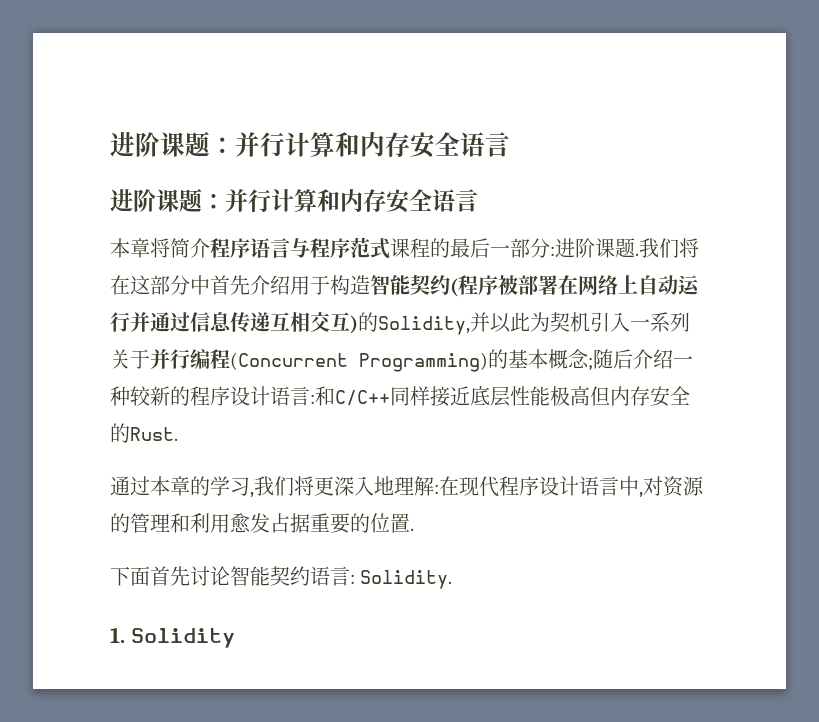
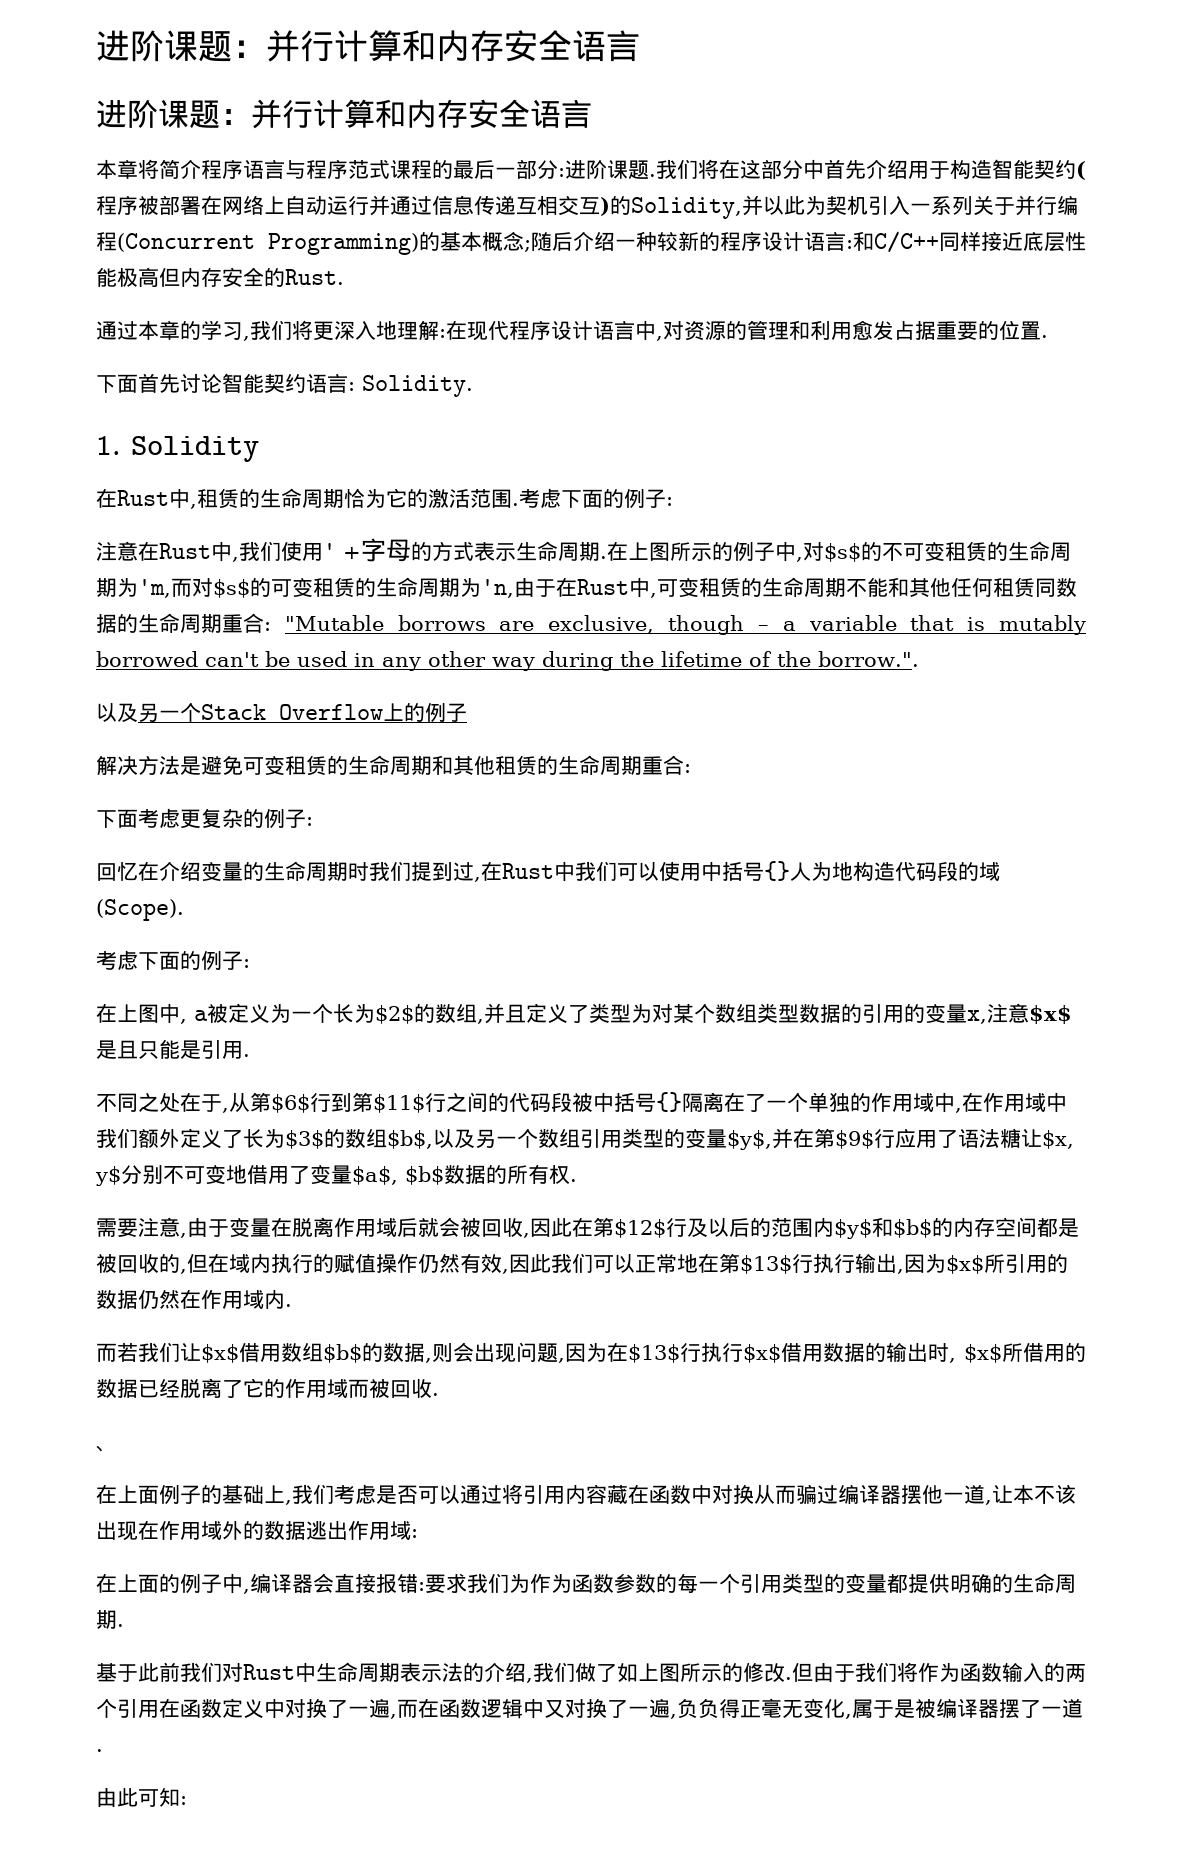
+ 在Rust中,租赁的生命周期恰为它的激活范围.考虑下面的例子:
+ 注意在Rust中,我们使用' +字母的方式表示生命周期.在上图所示的例子中,对$s$的不可变租赁的生命周期为'm,而对$s$的可变租赁的生命周期为'n,由于在Rust中,可变租赁的生命周期不能和其他任何租赁同数据的生命周期重合: "Mutable borrows are exclusive, though – a variable that is mutably borrowed can't be used in any other way during the lifetime of the borrow.".
+ 以及另一个Stack Overflow上的例子
+ 解决方法是避免可变租赁的生命周期和其他租赁的生命周期重合:
+ 下面考虑更复杂的例子:
+ 回忆在介绍变量的生命周期时我们提到过,在Rust中我们可以使用中括号{}人为地构造代码段的域(Scope).
+ 考虑下面的例子:
+ 在上图中, a被定义为一个长为$2$的数组,并且定义了类型为对某个数组类型数据的引用的变量x,注意$x$是且只能是引用.
+ 不同之处在于,从第$6$行到第$11$行之间的代码段被中括号{}隔离在了一个单独的作用域中,在作用域中我们额外定义了长为$3$的数组$b$,以及另一个数组引用类型的变量$y$,并在第$9$行应用了语法糖让$x, y$分别不可变地借用了变量$a$, $b$数据的所有权.
+ 需要注意,由于变量在脱离作用域后就会被回收,因此在第$12$行及以后的范围内$y$和$b$的内存空间都是被回收的,但在域内执行的赋值操作仍然有效,因此我们可以正常地在第$13$行执行输出,因为$x$所引用的数据仍然在作用域内.
+ 而若我们让$x$借用数组$b$的数据,则会出现问题,因为在$13$行执行$x$借用数据的输出时, $x$所借用的数据已经脱离了它的作用域而被回收.
+ 、
+ 在上面例子的基础上,我们考虑是否可以通过将引用内容藏在函数中对换从而骗过编译器摆他一道,让本不该出现在作用域外的数据逃出作用域:
+ 在上面的例子中,编译器会直接报错:要求我们为作为函数参数的每一个引用类型的变量都提供明确的生命周期.
+ 基于此前我们对Rust中生命周期表示法的介绍,我们做了如上图所示的修改.但由于我们将作为函数输入的两个引用在函数定义中对换了一遍,而在函数逻辑中又对换了一遍,负负得正毫无变化,属于是被编译器摆了一道.
+ 由此可知:

